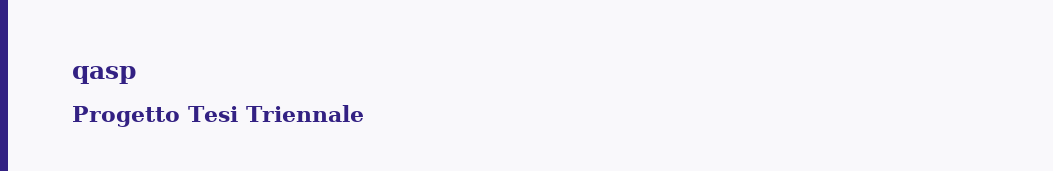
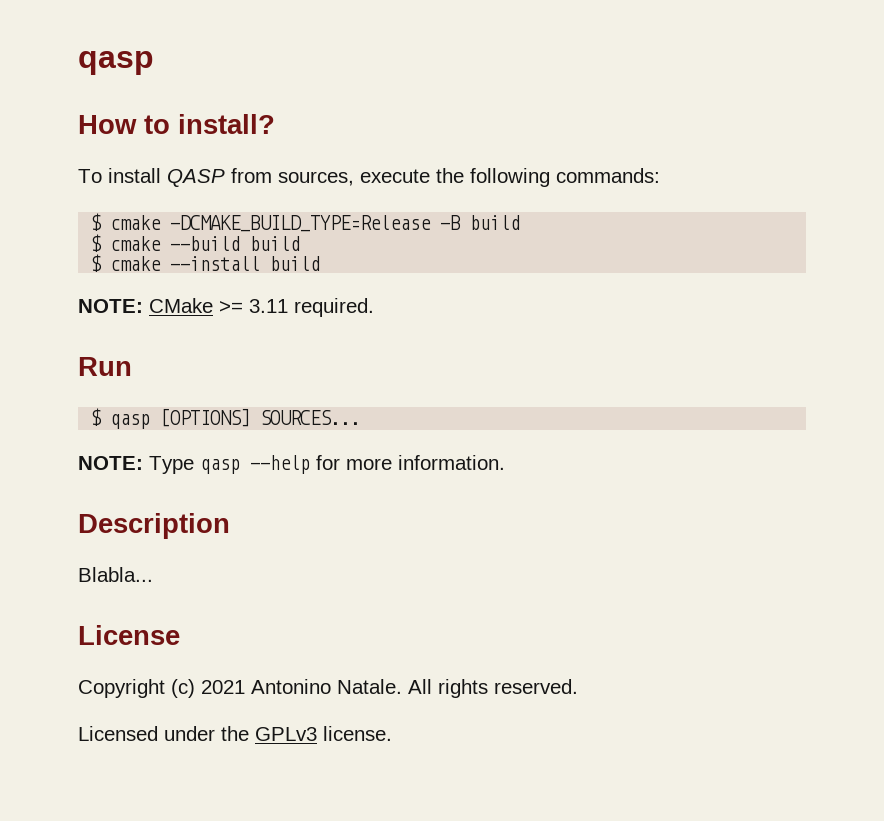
- Progetto Tesi Triennale
+ How to install?
+ To install QASP from sources, execute the following commands:
+ $ cmake -DCMAKE_BUILD_TYPE=Release -B build
+ $ cmake --build build
+ $ cmake --install build
+ NOTE: CMake >= 3.11 required.
+ Run
+ $ qasp [OPTIONS] SOURCES...
+ NOTE: Type qasp --help for more information.
+ Description
+ Blabla...
+ License
+ Copyright (c) 2021 Antonino Natale. All rights reserved.
+ Licensed under the GPLv3 license.

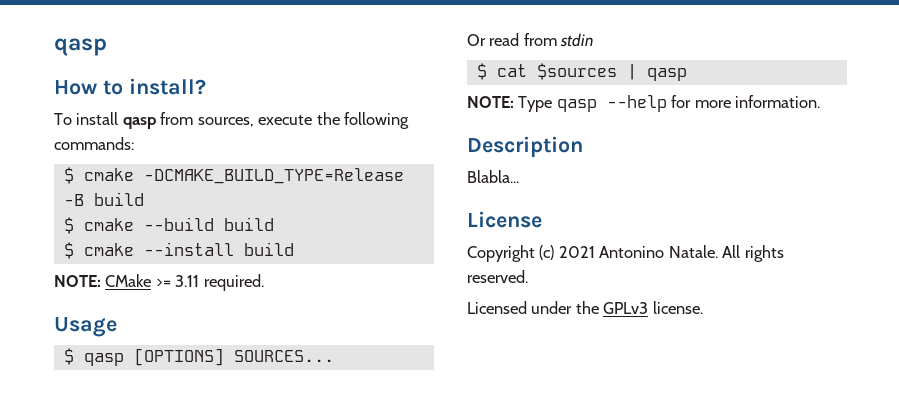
- To install QASP from sources, execute the following commands:
+ To install qasp from sources, execute the following commands:
- Run
+ Usage
+ Or read from stdin
+ $ cat $sources | qasp

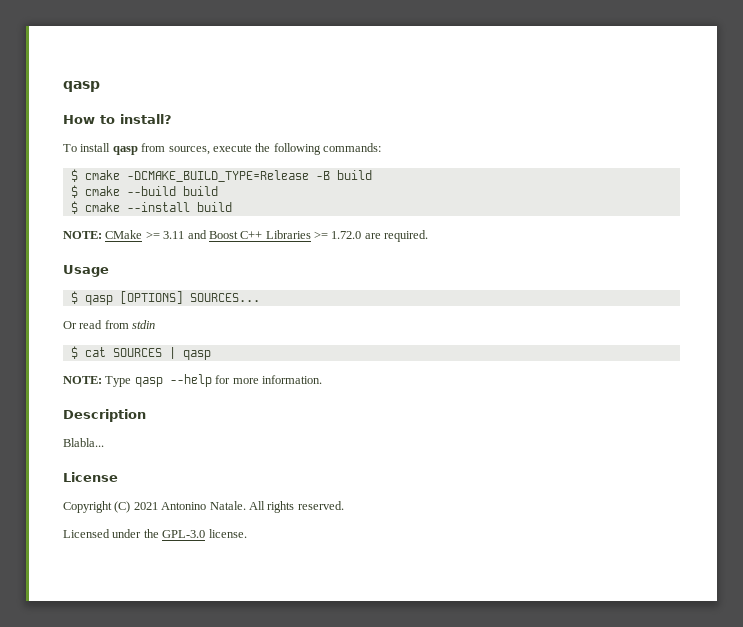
- NOTE: CMake >= 3.11 required.
+ NOTE: CMake >= 3.11 and Boost C++ Libraries >= 1.72.0 are required.
- $ cat $sources | qasp
+ $ cat SOURCES | qasp
- Copyright (c) 2021 Antonino Natale.
+ Copyright (C) 2021 Antonino Natale.
- Licensed under the GPLv3 license.
+ Licensed under the GPL-3.0 license.

